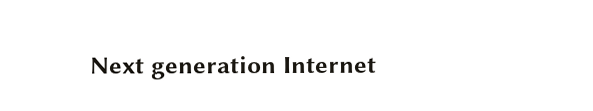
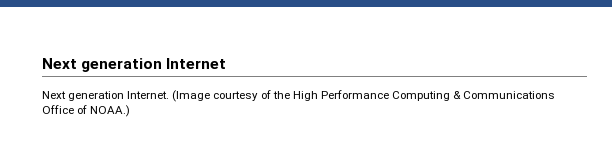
+ Next generation Internet. (Image courtesy of the High Performance Computing & Communications Office of NOAA.)

